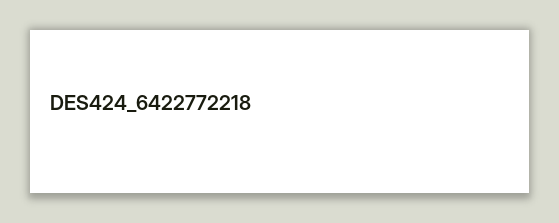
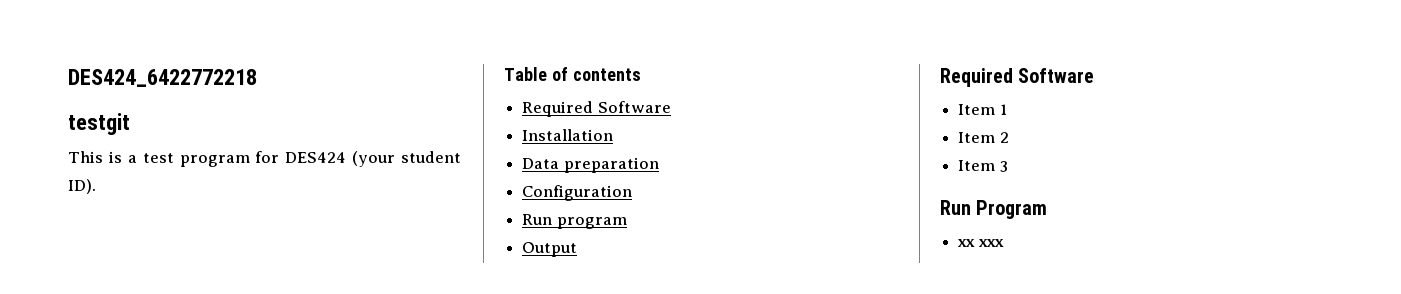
+ testgit
+ This is a test program for DES424 (your student ID).
+ Table of contents
+ Required Software
+ Installation
+ Data preparation
+ Configuration
+ Run program
+ Output
+ Required Software
+ Item 1
+ Item 2
+ Item 3
+ Run Program
+ xx xxx

